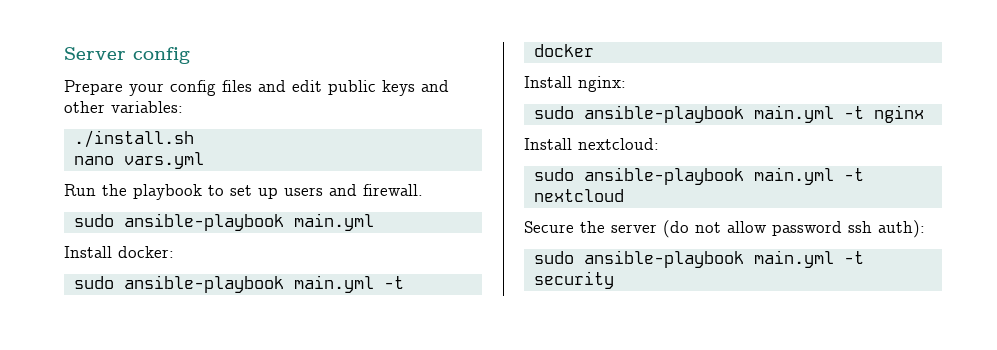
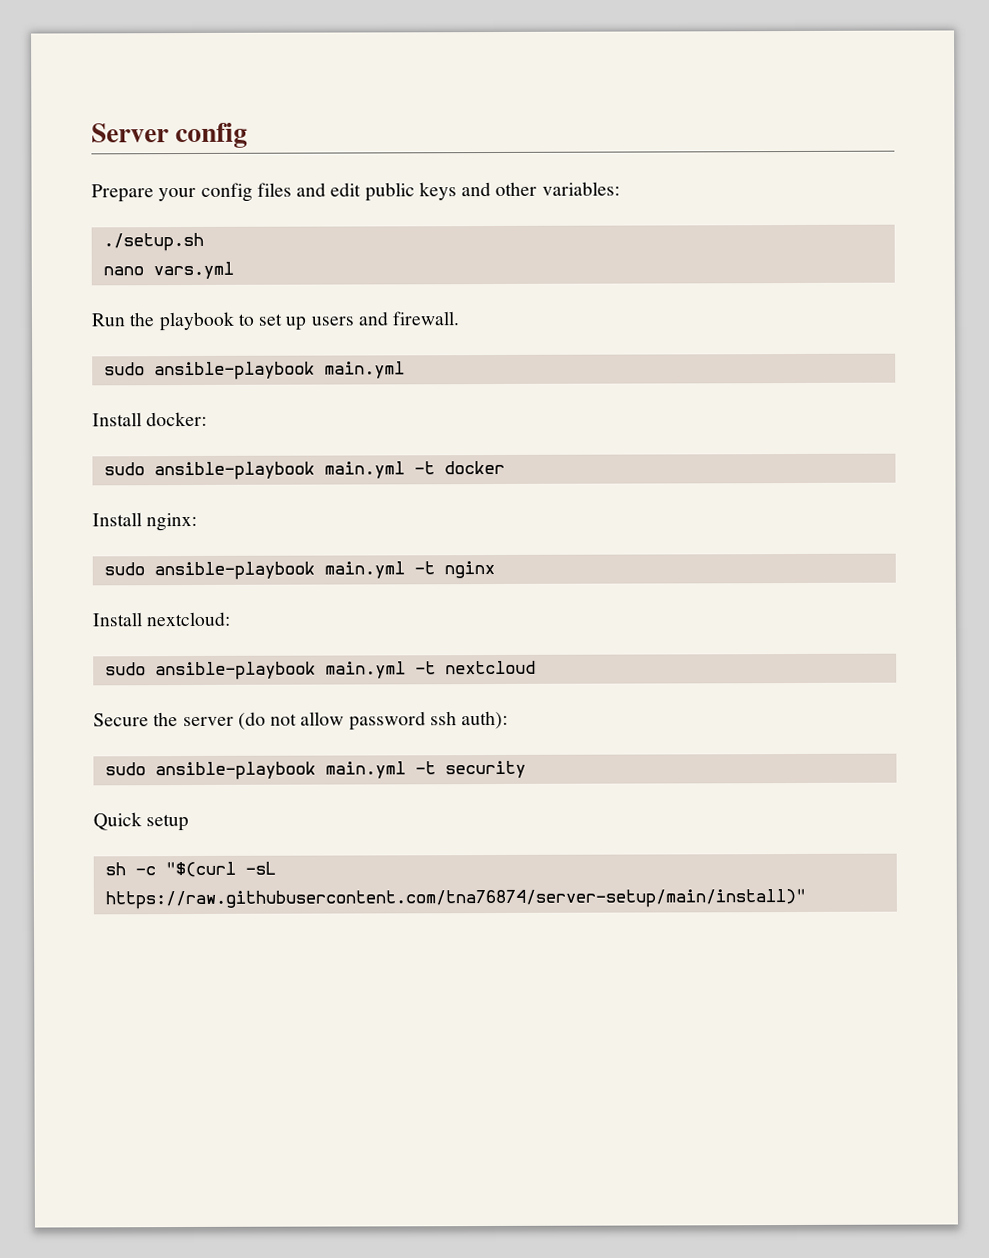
- ./install.sh
+ ./setup.sh
+ Quick setup
+ sh -c "$(curl -sL https://raw.githubusercontent.com/tna76874/server-setup/main/install)"

